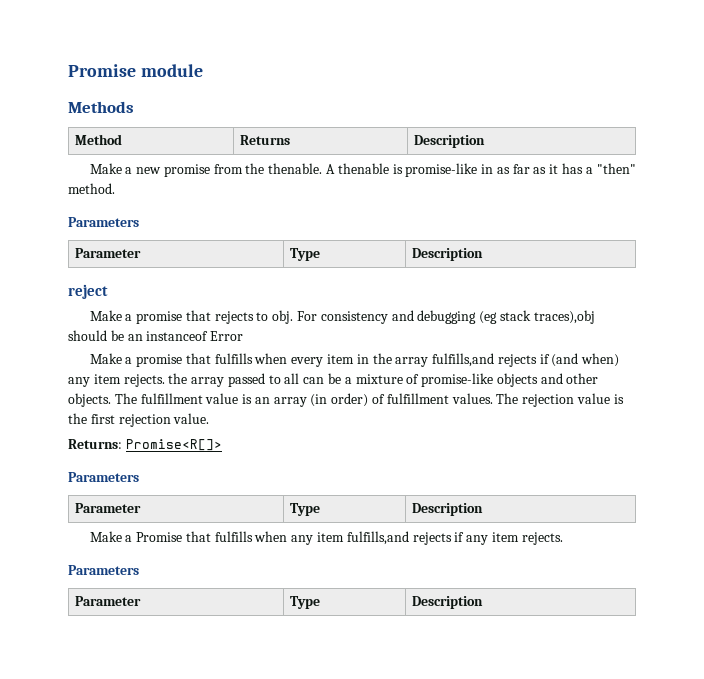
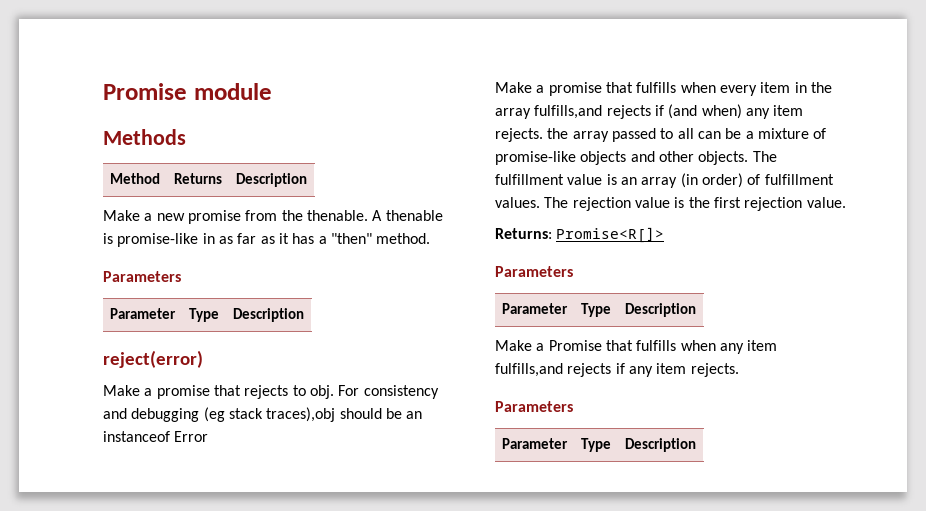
- reject
+ reject(error)

